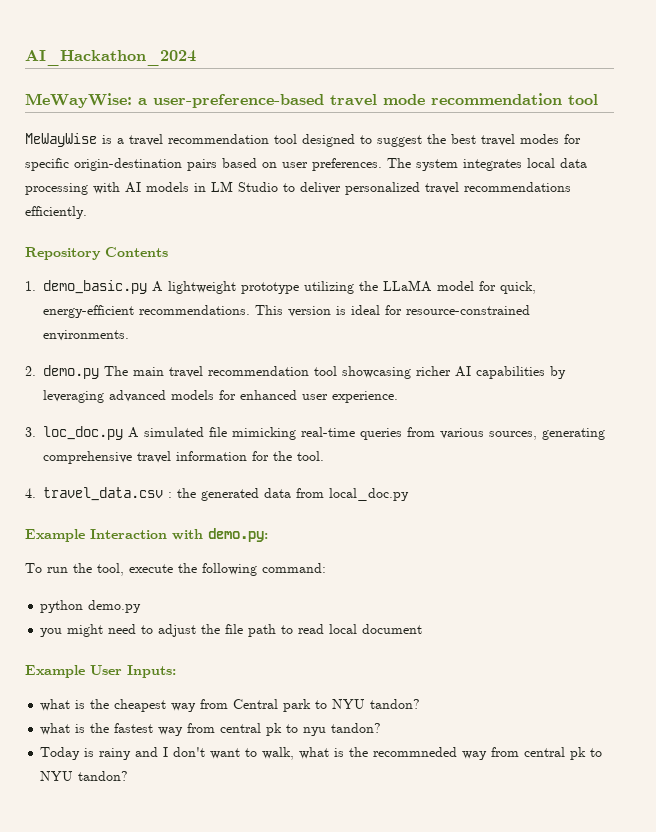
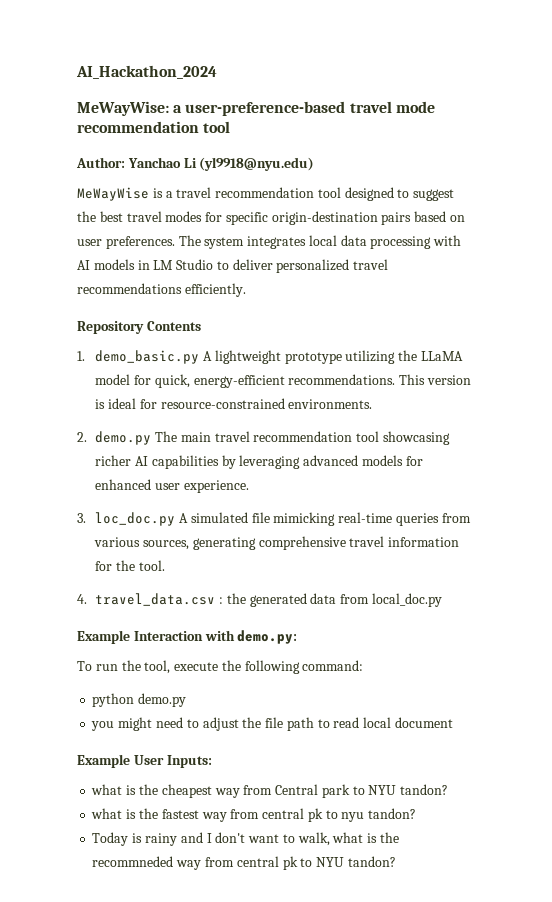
+ Author: Yanchao Li (yl9918@nyu.edu)

